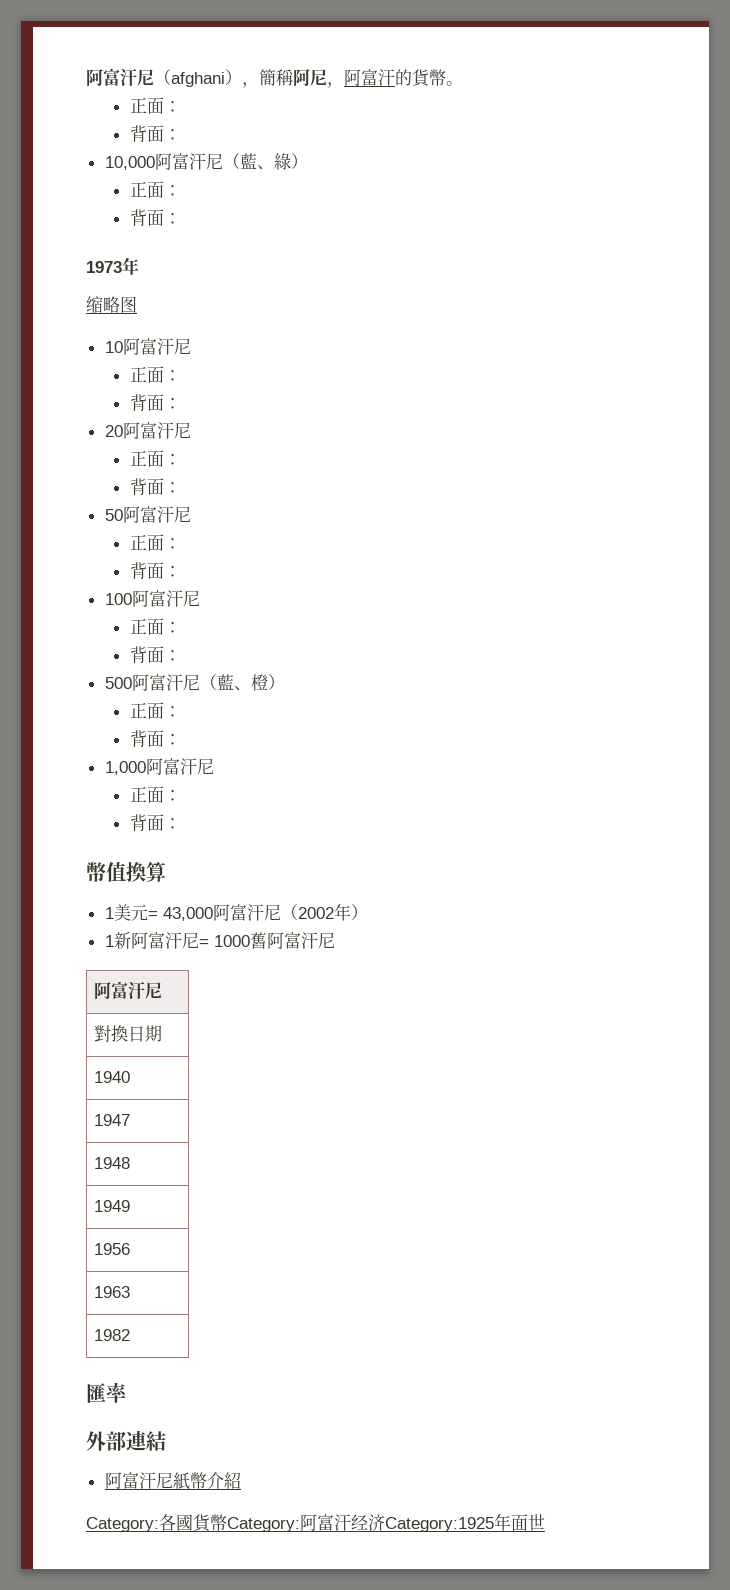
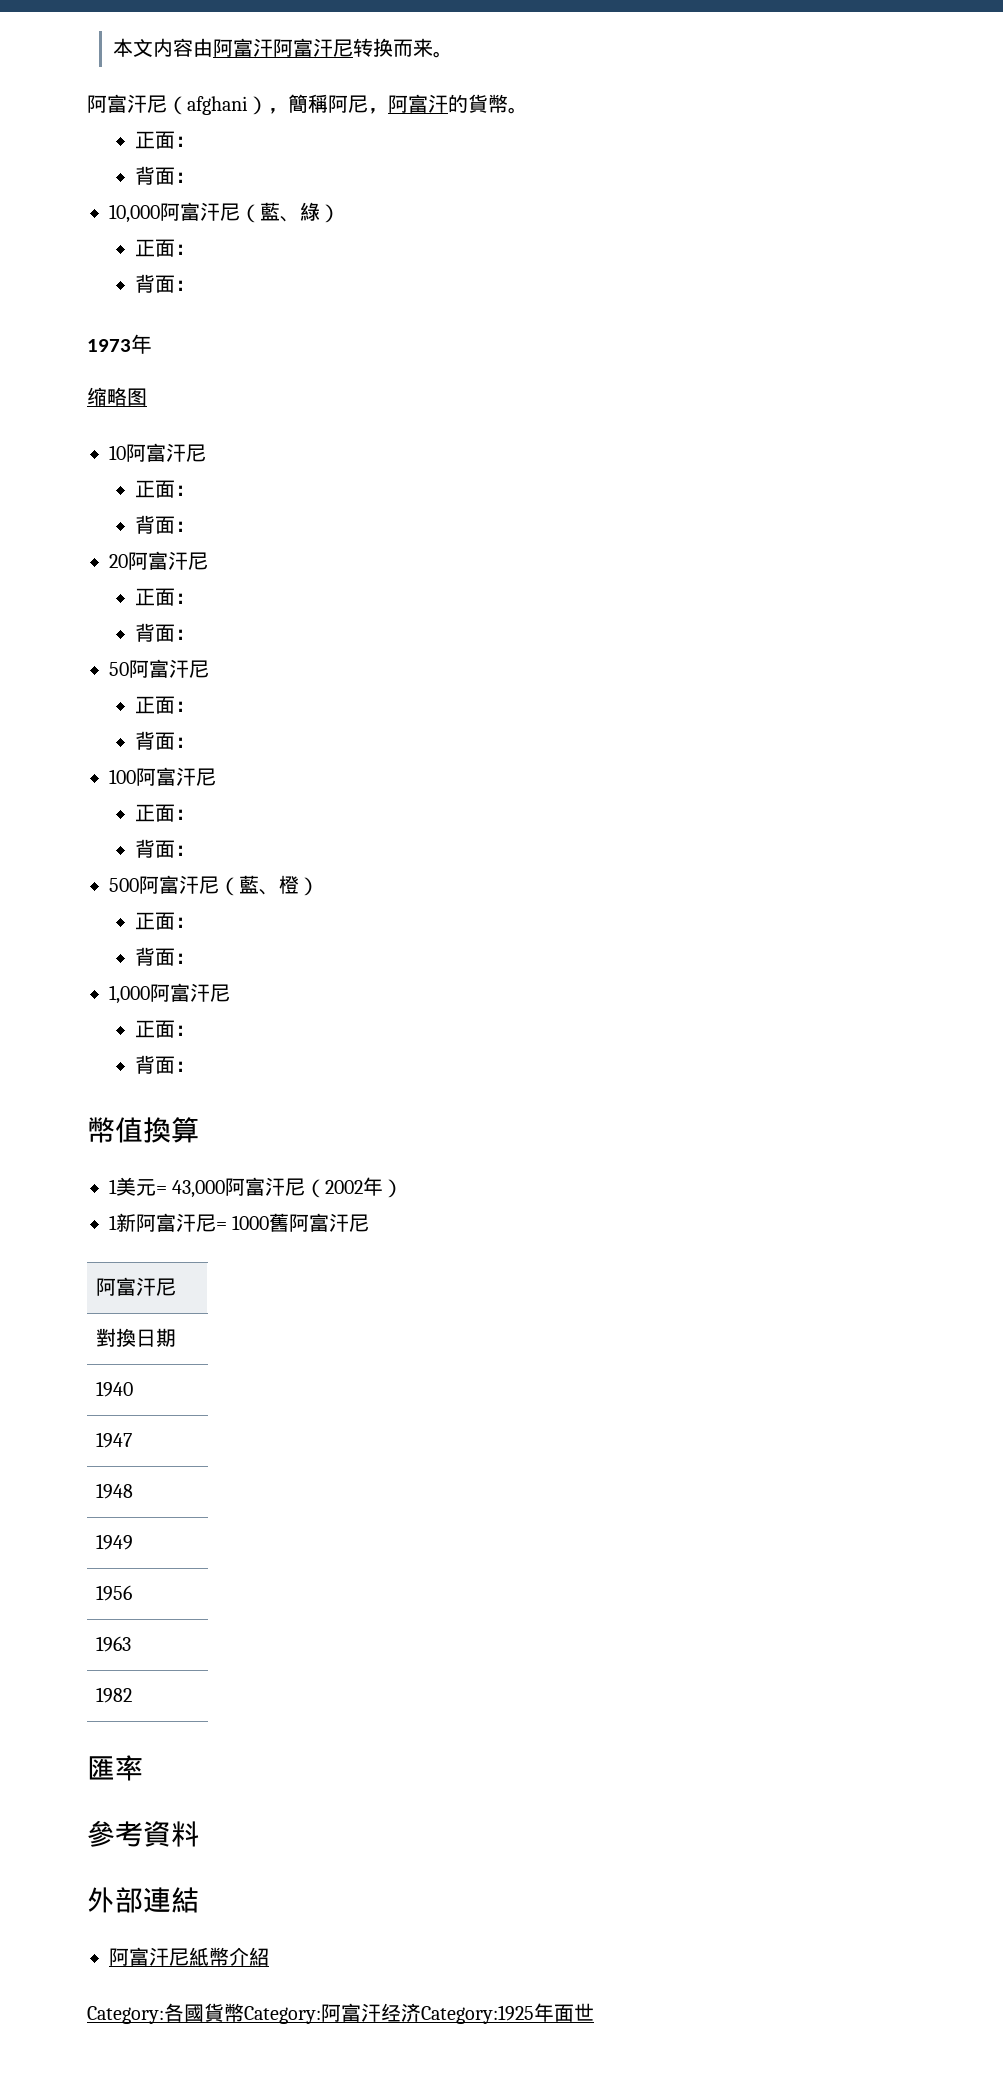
+ 本文内容由阿富汗阿富汗尼转换而来。
+ 參考資料

